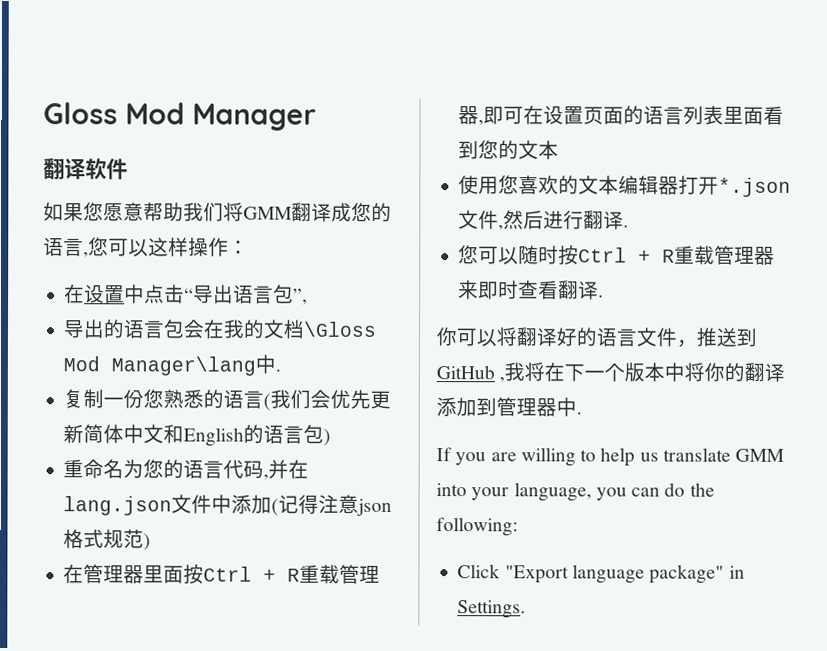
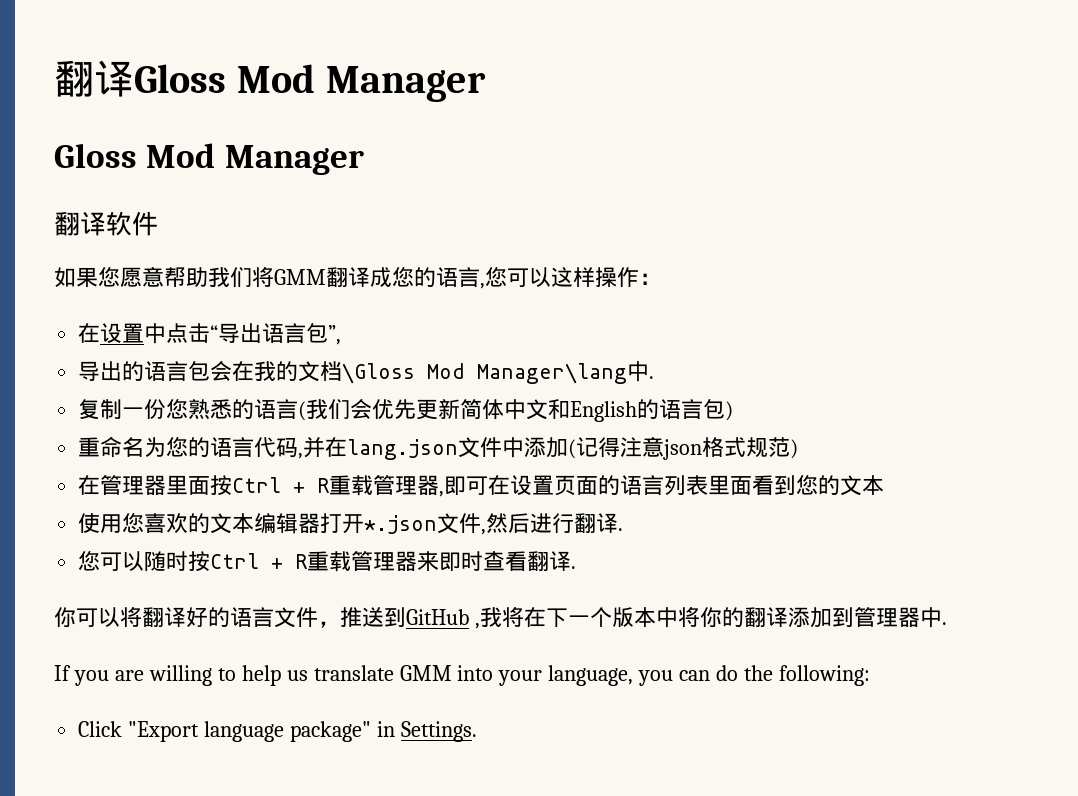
+ 翻译Gloss Mod Manager

